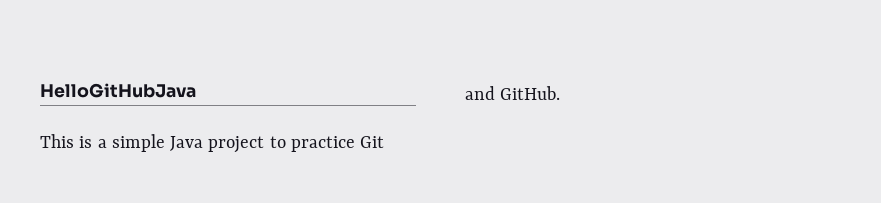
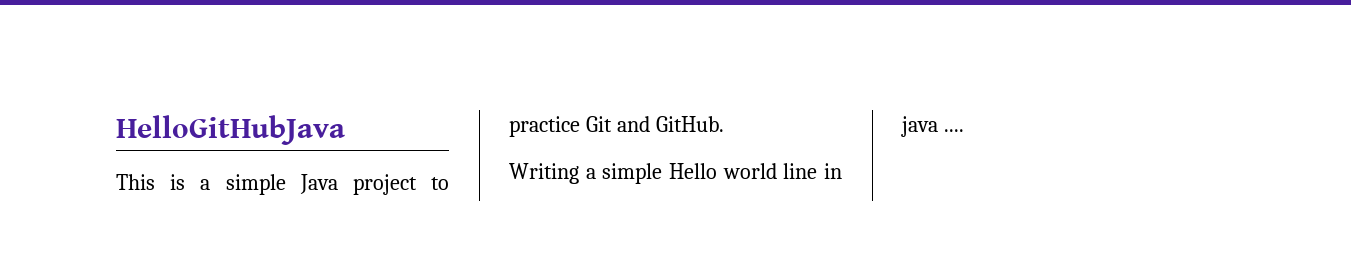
+ Writing a simple Hello world line in java ....

